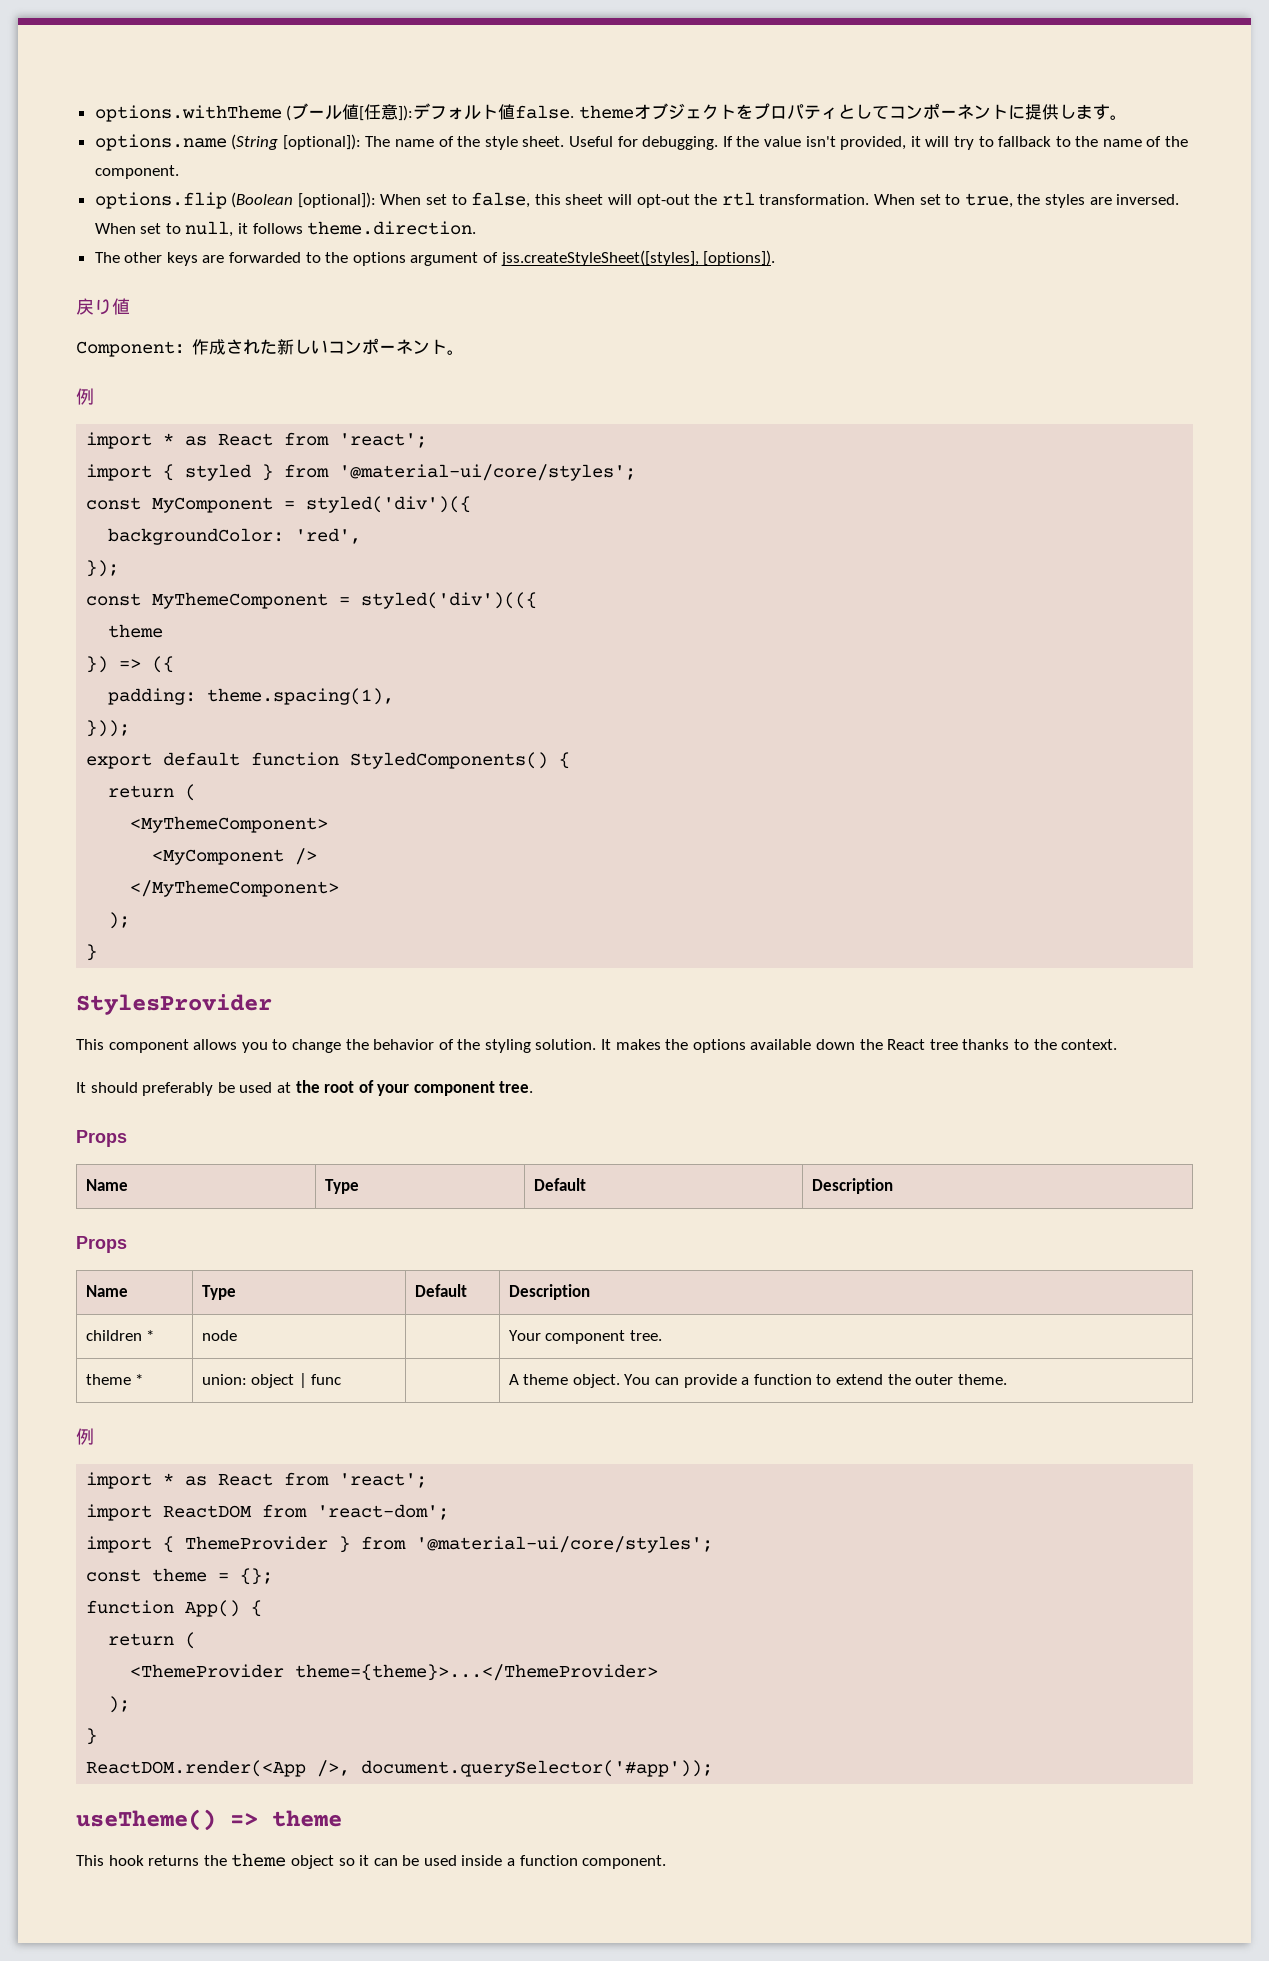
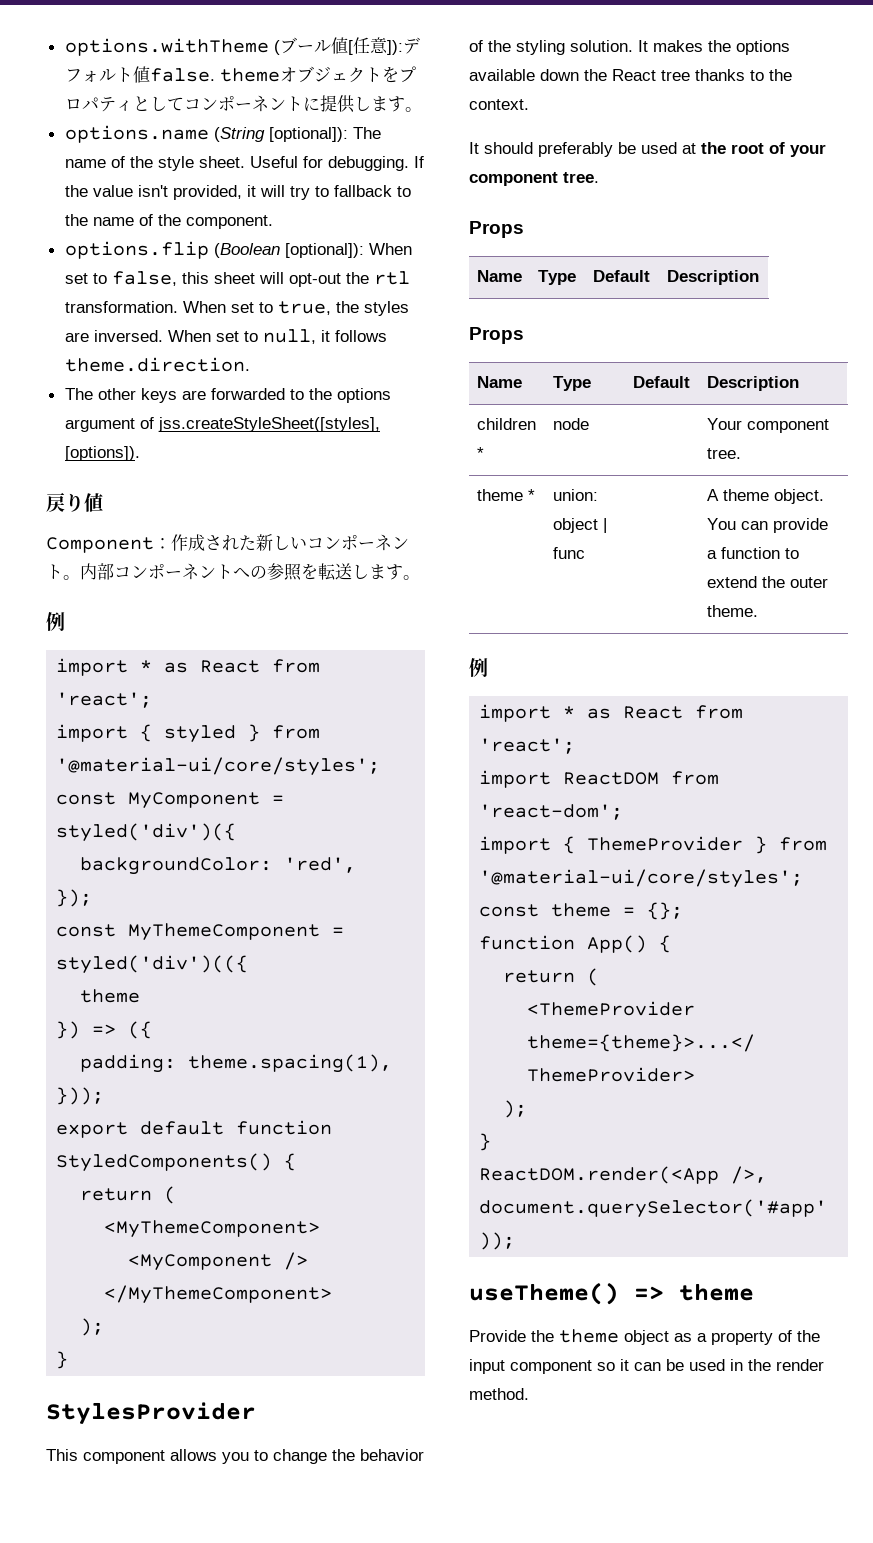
+ 内部コンポーネントへの参照を転送します。
- This hook returns the theme object so it can be used inside a function component.
+ Provide the theme object as a property of the input component so it can be used in the render method.

